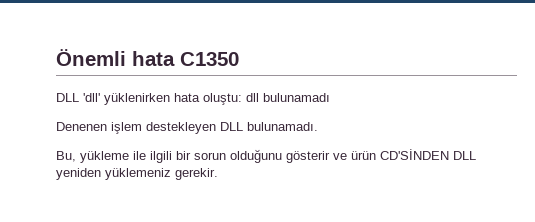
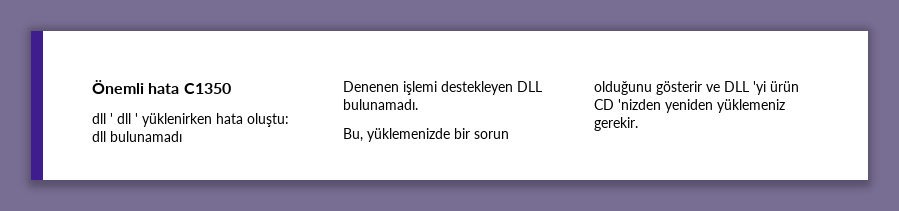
- DLL 'dll' yüklenirken hata oluştu: dll bulunamadı
+ dll ' dll ' yüklenirken hata oluştu: dll bulunamadı
- Denenen işlem destekleyen DLL bulunamadı.
+ Denenen işlemi destekleyen DLL bulunamadı.
- Bu, yükleme ile ilgili bir sorun olduğunu gösterir ve ürün CD'SİNDEN DLL yeniden yüklemeniz gerekir.
+ Bu, yüklemenizde bir sorun olduğunu gösterir ve DLL 'yi ürün CD 'nizden yeniden yüklemeniz gerekir.

